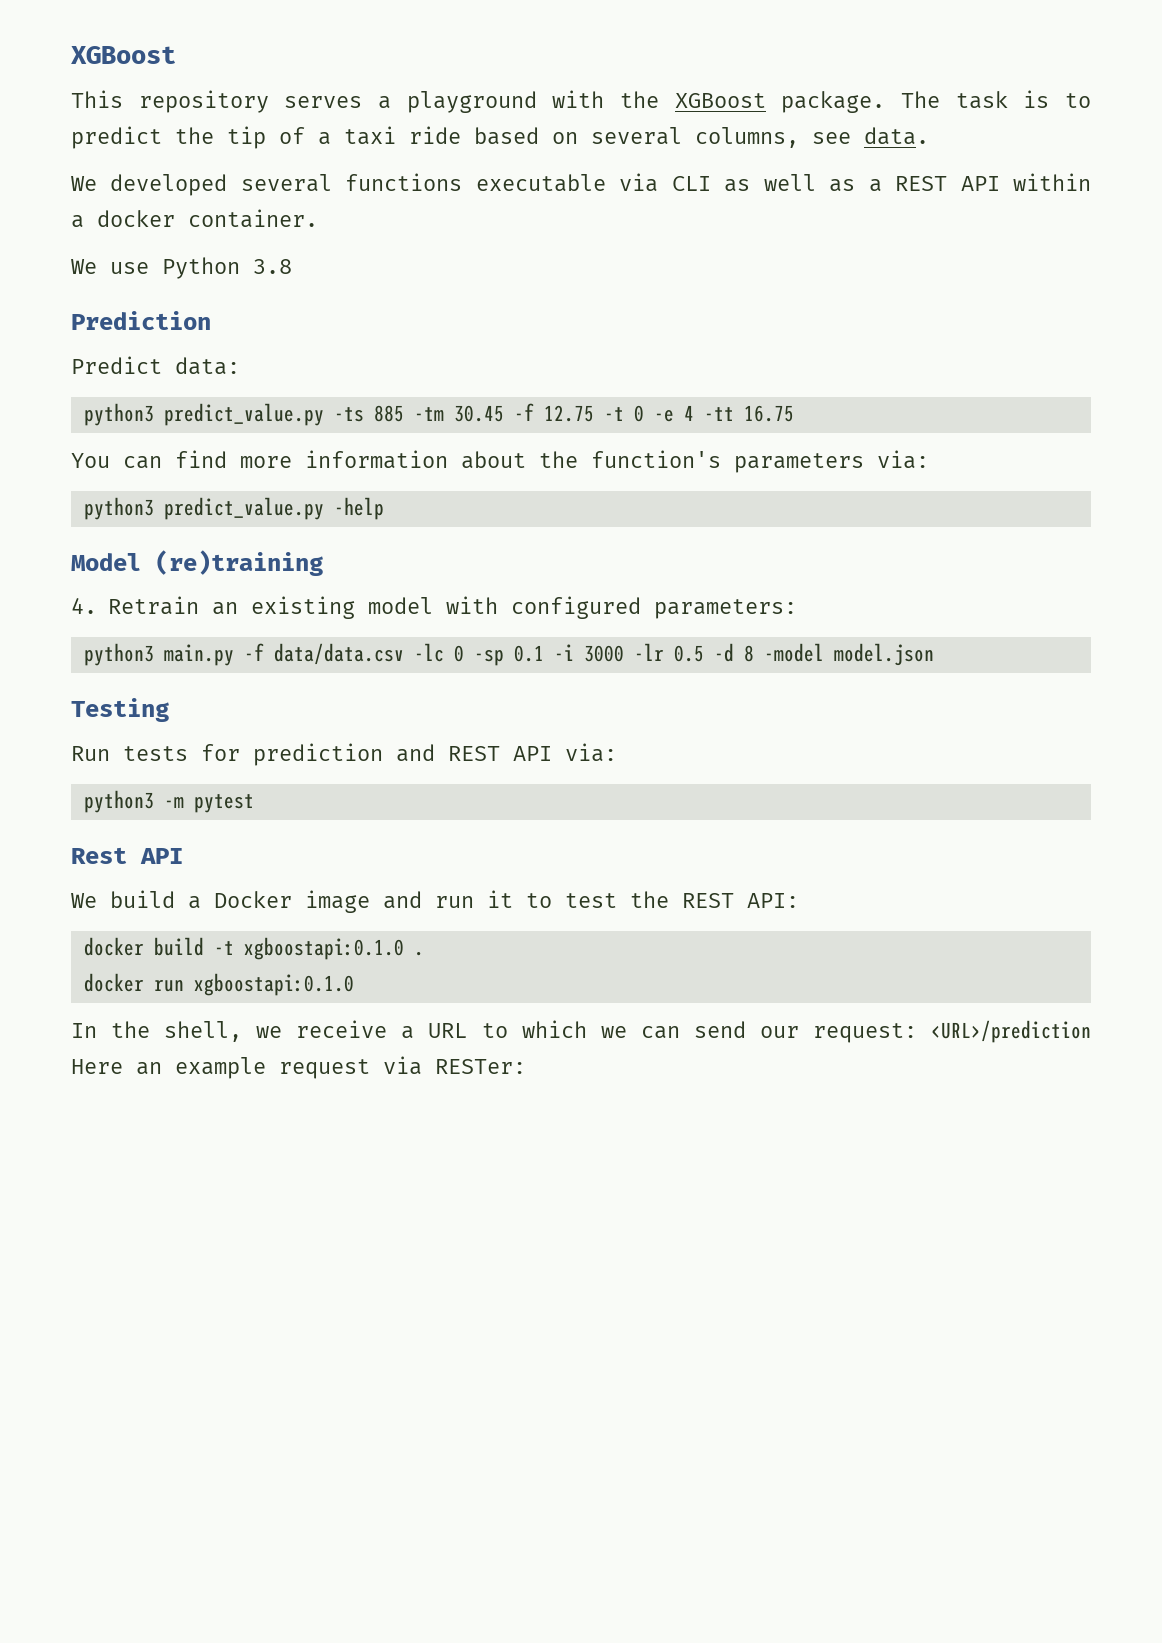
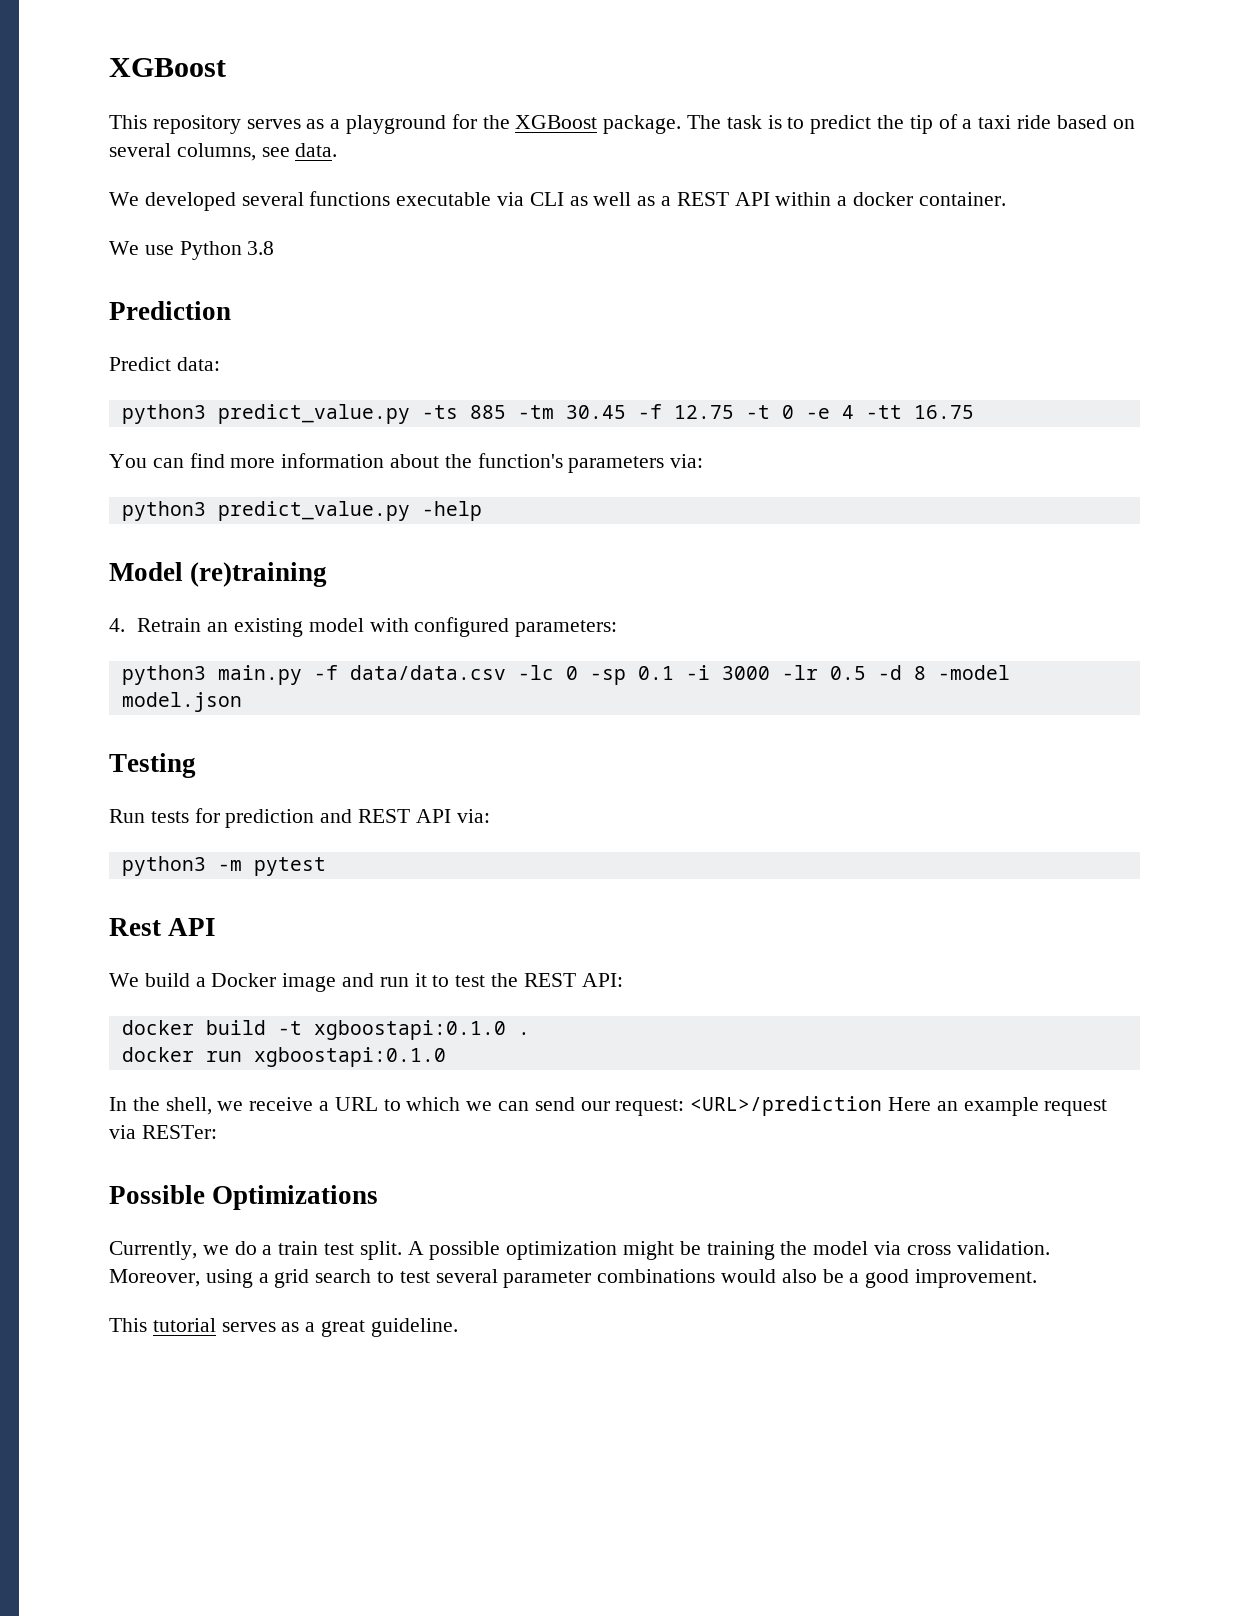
- This repository serves a playground with the XGBoost package.
+ This repository serves as a playground for the XGBoost package.
+ Possible Optimizations
+ Currently, we do a train test split. A possible optimization might be training the model via cross validation. Moreover, using a grid search to test several parameter combinations would also be a good improvement.
+ This tutorial serves as a great guideline.

